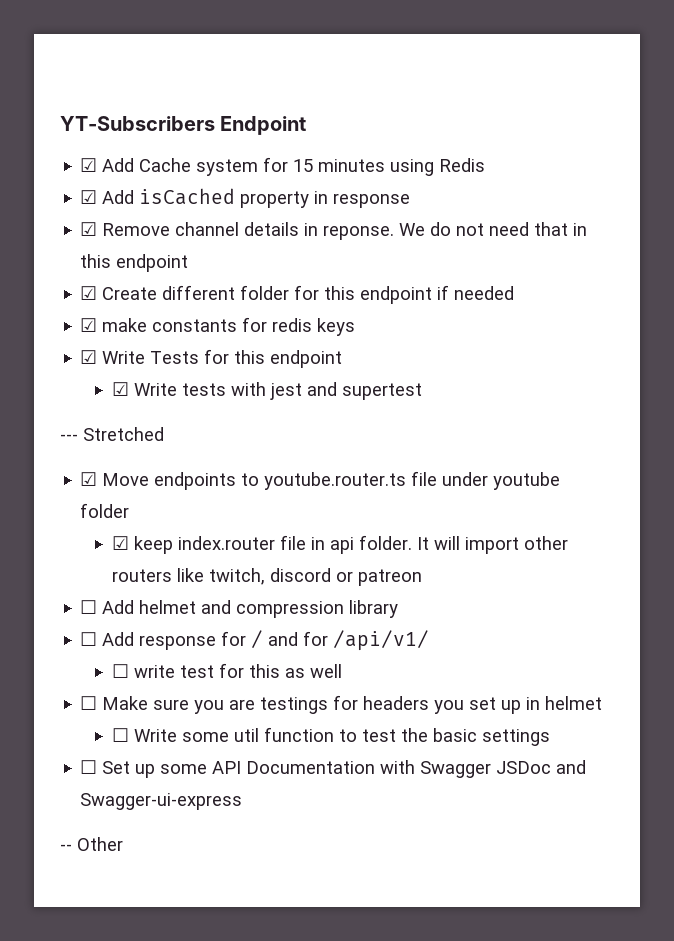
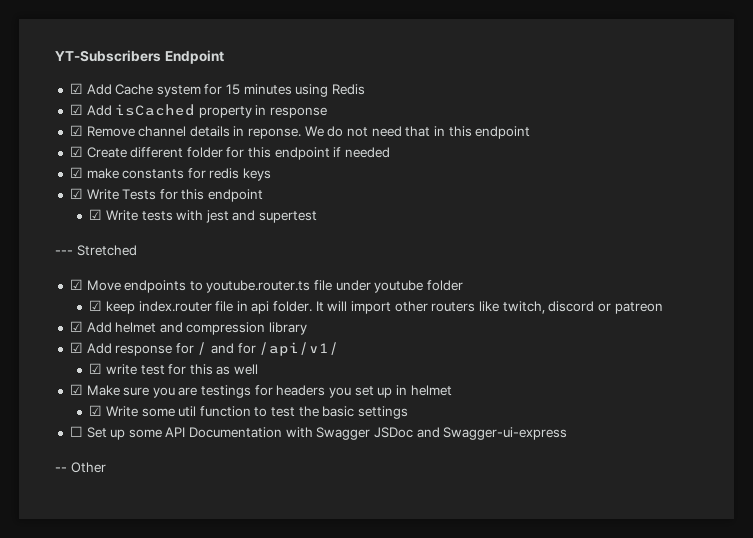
- ☐ Add helmet and compression library
+ ☑ Add helmet and compression library
- ☐ Add response for / and for /api/v1/
+ ☑ Add response for / and for /api/v1/
- ☐ write test for this as well
+ ☑ write test for this as well
- ☐ Make sure you are testings for headers you set up in helmet
+ ☑ Make sure you are testings for headers you set up in helmet
- ☐ Write some util function to test the basic settings
+ ☑ Write some util function to test the basic settings

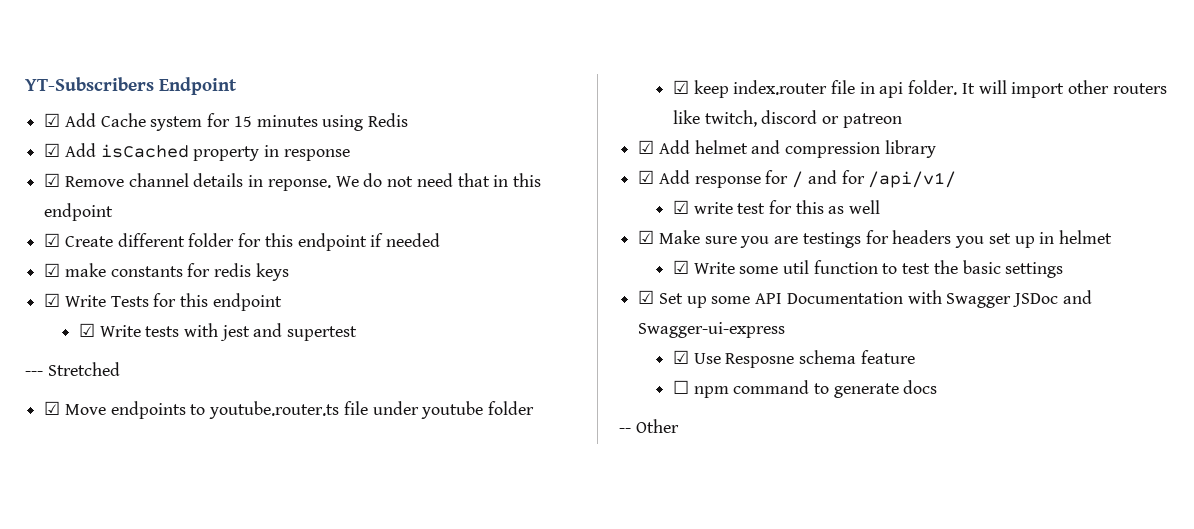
- ☐ Set up some API Documentation with Swagger JSDoc and Swagger-ui-express
+ ☑ Set up some API Documentation with Swagger JSDoc and Swagger-ui-express
+ ☑ Use Resposne schema feature
+ ☐ npm command to generate docs

